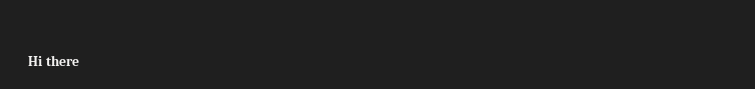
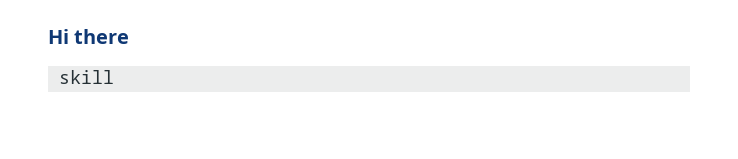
+ skill

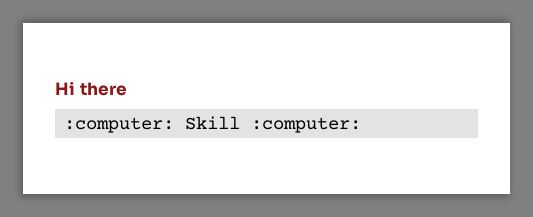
- skill
+ :computer: Skill :computer:

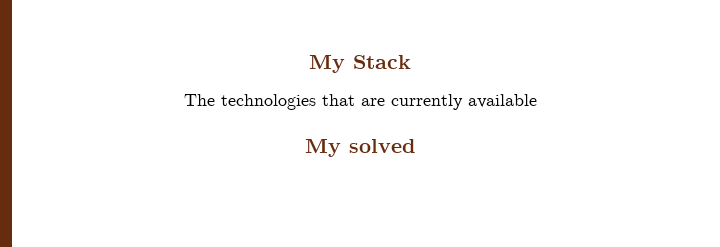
- Hi there
- :computer: Skill :computer:
+ My Stack
+ The technologies that are currently available
+ My solved

